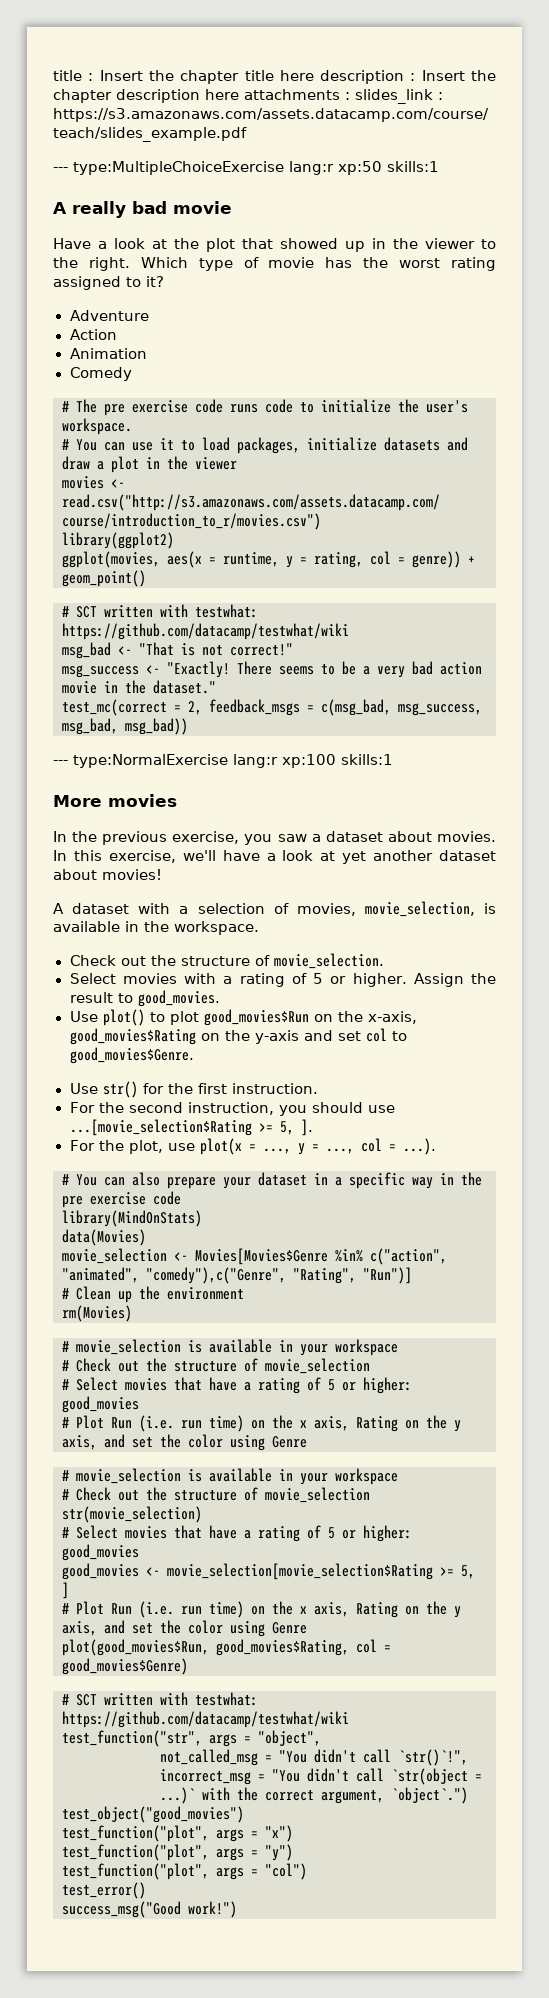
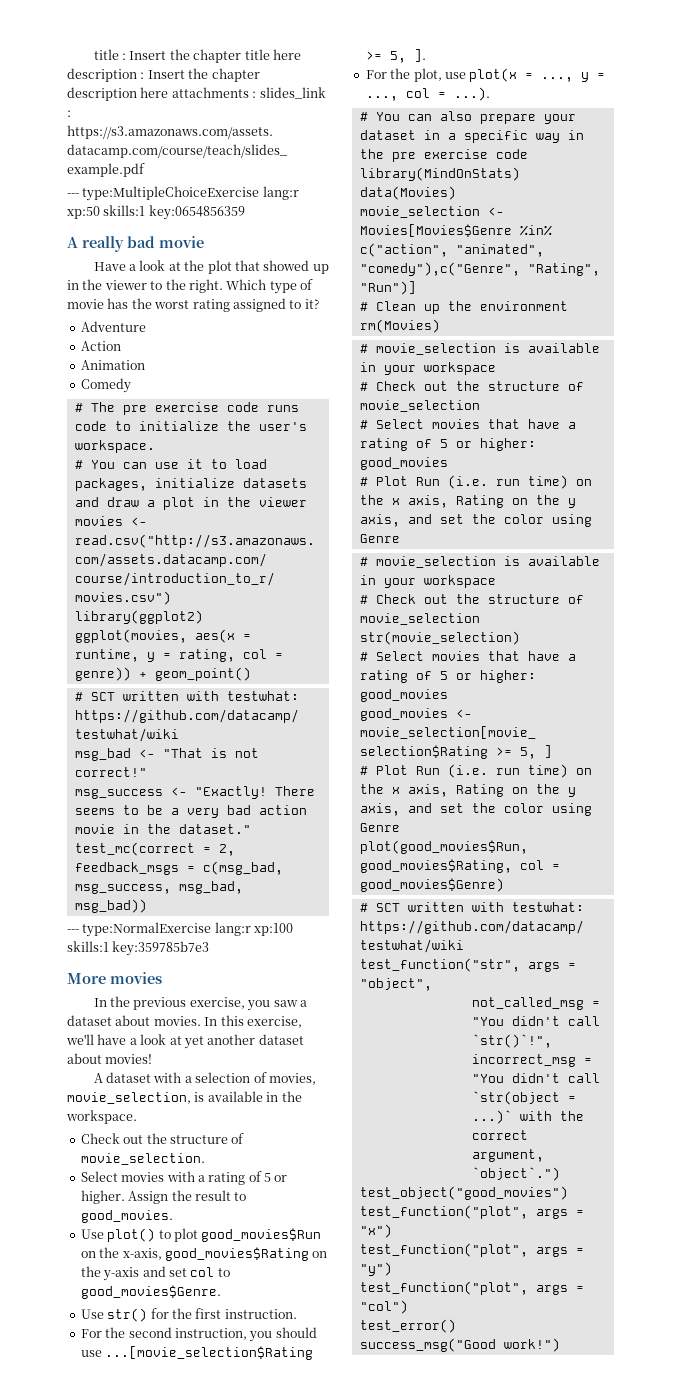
- --- type:MultipleChoiceExercise lang:r xp:50 skills:1
+ --- type:MultipleChoiceExercise lang:r xp:50 skills:1 key:0654856359
- --- type:NormalExercise lang:r xp:100 skills:1
+ --- type:NormalExercise lang:r xp:100 skills:1 key:359785b7e3

